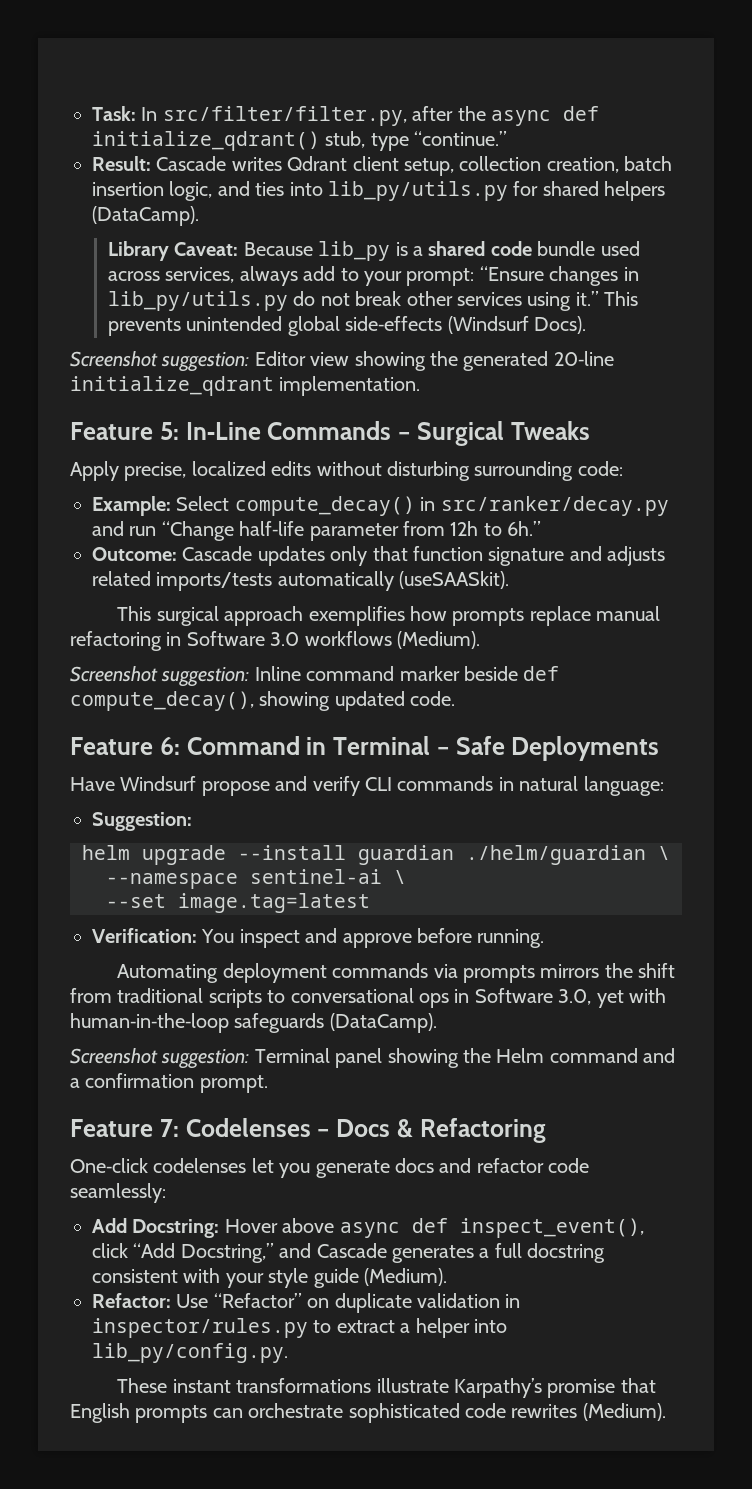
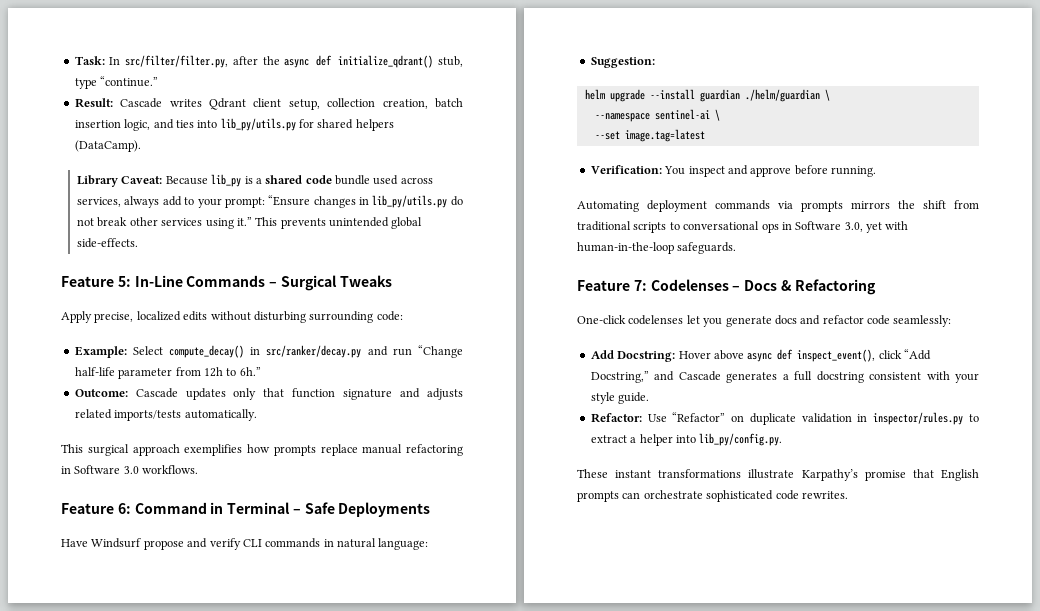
- This prevents unintended global side‑effects (Windsurf Docs).
- Screenshot suggestion: Editor view showing the generated 20‑line initialize_qdrant implementation.
+ This prevents unintended global side‑effects.
- Outcome: Cascade updates only that function signature and adjusts related imports/tests automatically (useSAASkit).
+ Outcome: Cascade updates only that function signature and adjusts related imports/tests automatically.
- This surgical approach exemplifies how prompts replace manual refactoring in Software 3.0 workflows (Medium).
- Screenshot suggestion: Inline command marker beside def compute_decay(), showing updated code.
+ This surgical approach exemplifies how prompts replace manual refactoring in Software 3.0 workflows.
- Automating deployment commands via prompts mirrors the shift from traditional scripts to conversational ops in Software 3.0, yet with human‑in‑the‑loop safeguards (DataCamp).
- Screenshot suggestion: Terminal panel showing the Helm command and a confirmation prompt.
+ Automating deployment commands via prompts mirrors the shift from traditional scripts to conversational ops in Software 3.0, yet with human‑in‑the‑loop safeguards.
- Add Docstring: Hover above async def inspect_event(), click “Add Docstring,” and Cascade generates a full docstring consistent with your style guide (Medium).
+ Add Docstring: Hover above async def inspect_event(), click “Add Docstring,” and Cascade generates a full docstring consistent with your style guide.
- These instant transformations illustrate Karpathy’s promise that English prompts can orchestrate sophisticated code rewrites (Medium).
+ These instant transformations illustrate Karpathy’s promise that English prompts can orchestrate sophisticated code rewrites.

